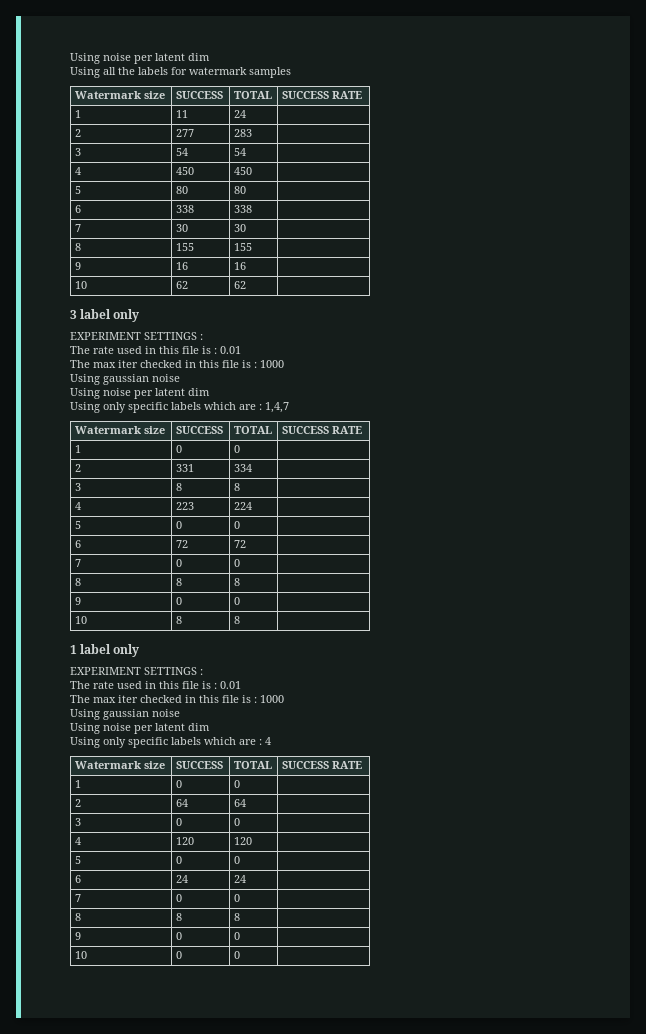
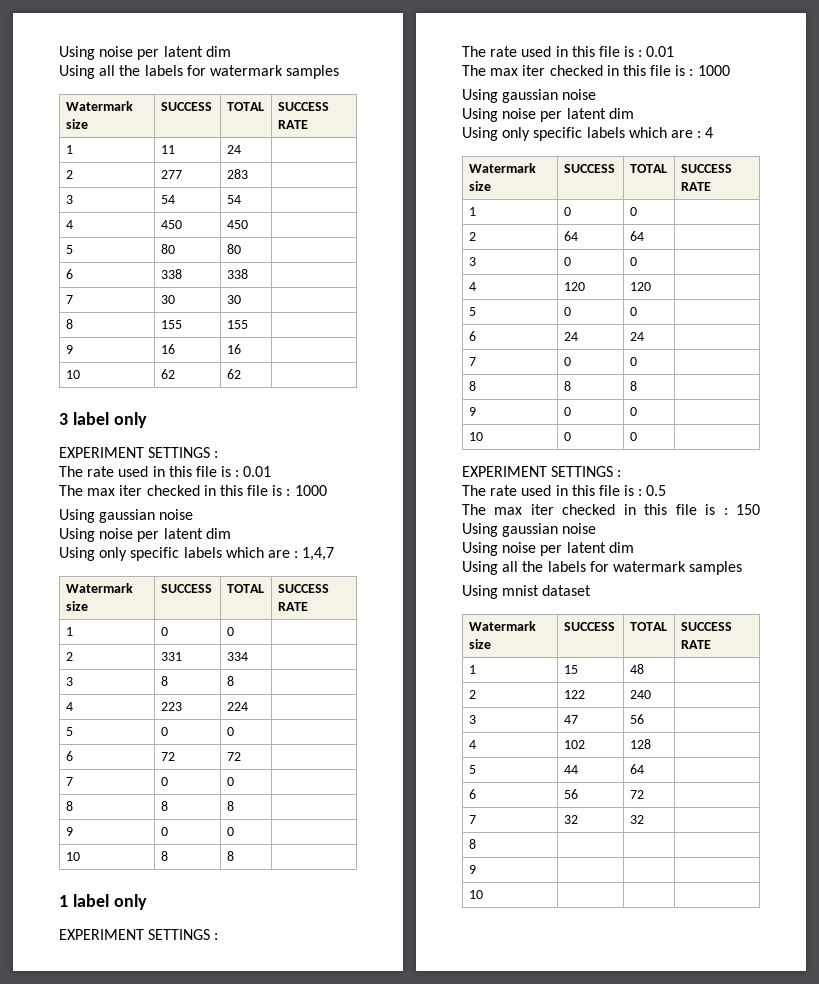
  10 | 0 | 0 |
+ EXPERIMENT SETTINGS :
+ The rate used in this file is : 0.5
+ The max iter checked in this file is : 150 Using gaussian noise
+ Using noise per latent dim
+ Using all the labels for watermark samples
+ Using mnist dataset
+ Watermark size | SUCCESS | TOTAL | SUCCESS RATE
+ 1 | 15 | 48 |
+ 2 | 122 | 240 |
+ 3 | 47 | 56 |
+ 4 | 102 | 128 |
+ 5 | 44 | 64 |
+ 6 | 56 | 72 |
+ 7 | 32 | 32 |
+ 8 | | |
+ 9 | | |
+ 10 | | |

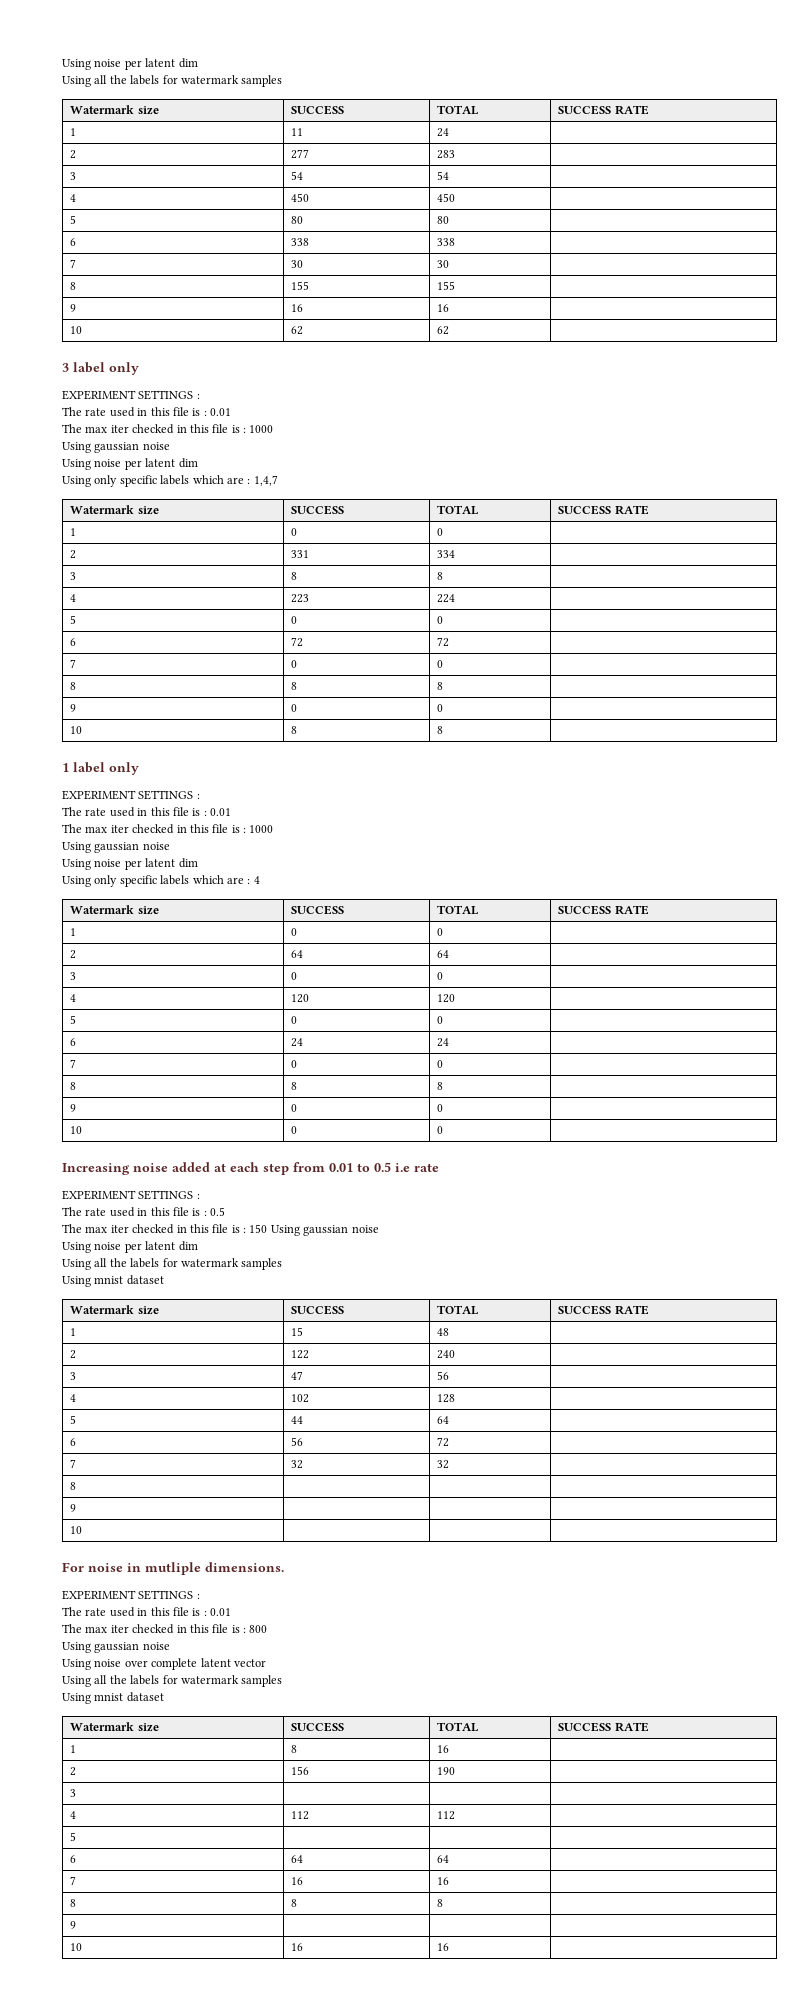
+ Increasing noise added at each step from 0.01 to 0.5 i.e rate
+ For noise in mutliple dimensions.
+ EXPERIMENT SETTINGS :
+ The rate used in this file is : 0.01
+ The max iter checked in this file is : 800
+ Using gaussian noise
+ Using noise over complete latent vector
+ Using all the labels for watermark samples
+ Using mnist dataset
+ Watermark size | SUCCESS | TOTAL | SUCCESS RATE
+ 1 | 8 | 16 |
+ 2 | 156 | 190 |
+ 3 | | |
+ 4 | 112 | 112 |
+ 5 | | |
+ 6 | 64 | 64 |
+ 7 | 16 | 16 |
+ 8 | 8 | 8 |
+ 9 | | |
+ 10 | 16 | 16 |

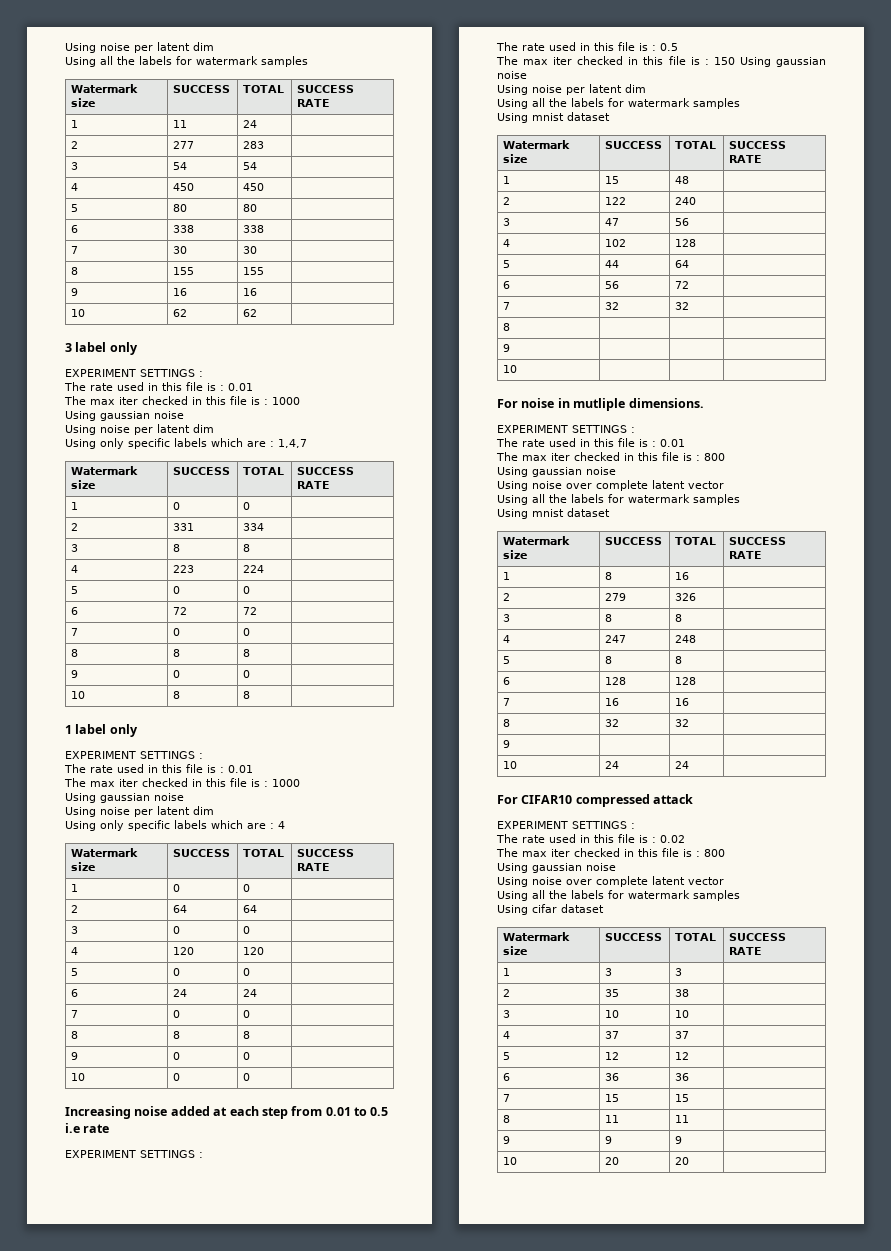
- 2 | 156 | 190 |
- 3 | | |
- 4 | 112 | 112 |
- 5 | | |
- 6 | 64 | 64 |
+ 2 | 279 | 326 |
+ 3 | 8 | 8 |
+ 4 | 247 | 248 |
+ 5 | 8 | 8 |
+ 6 | 128 | 128 |
  7 | 16 | 16 |
- 8 | 8 | 8 |
+ 8 | 32 | 32 |
  9 | | |
- 10 | 16 | 16 |
+ 10 | 24 | 24 |
+ For CIFAR10 compressed attack
+ EXPERIMENT SETTINGS :
+ The rate used in this file is : 0.02
+ The max iter checked in this file is : 800
+ Using gaussian noise
+ Using noise over complete latent vector
+ Using all the labels for watermark samples
+ Using cifar dataset
+ Watermark size | SUCCESS | TOTAL | SUCCESS RATE
+ 1 | 3 | 3 |
+ 2 | 35 | 38 |
+ 3 | 10 | 10 |
+ 4 | 37 | 37 |
+ 5 | 12 | 12 |
+ 6 | 36 | 36 |
+ 7 | 15 | 15 |
+ 8 | 11 | 11 |
+ 9 | 9 | 9 |
+ 10 | 20 | 20 |

